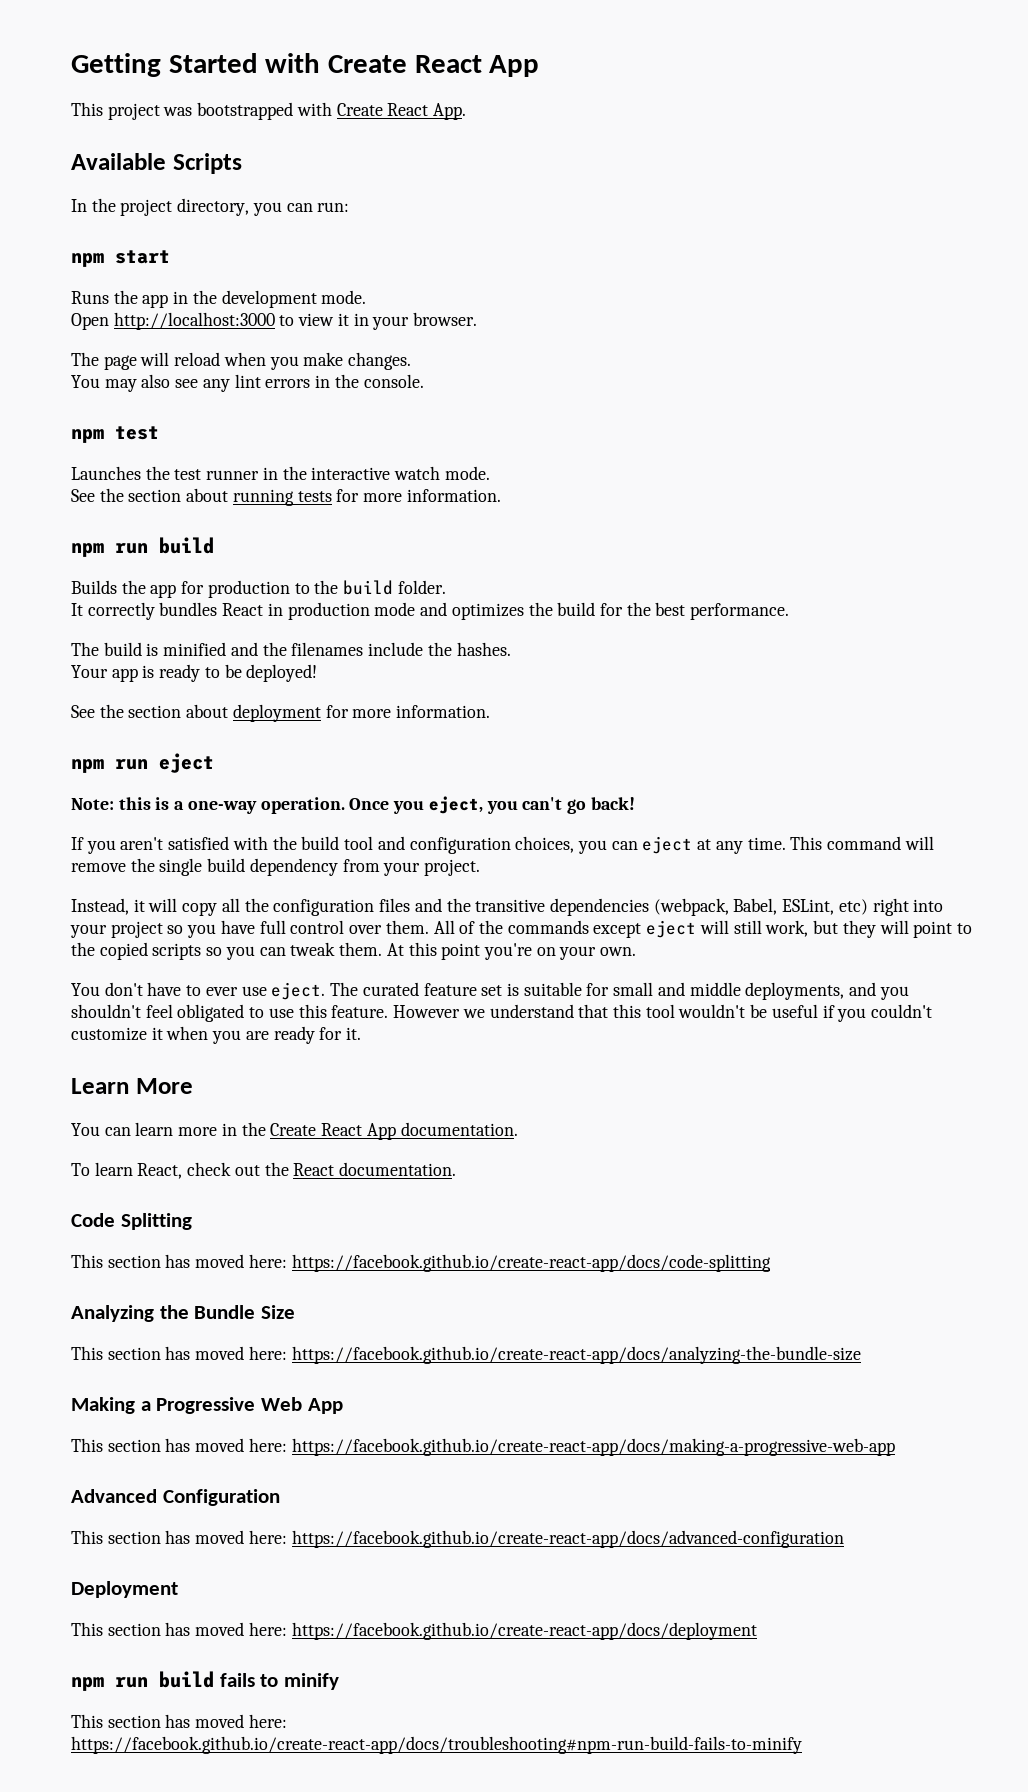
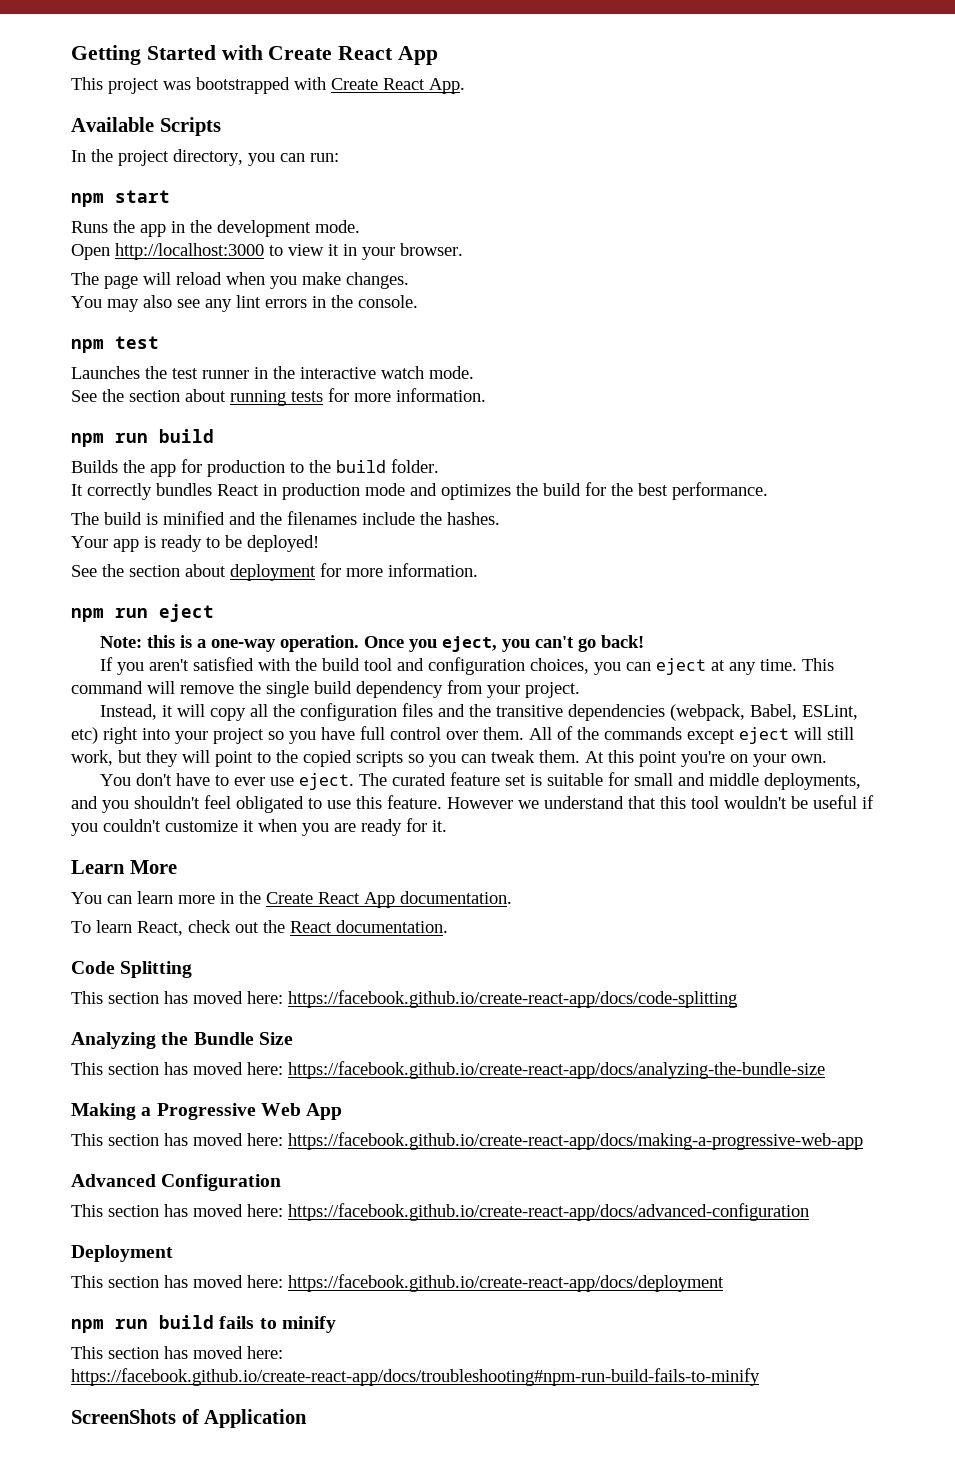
+ ScreenShots of Application

